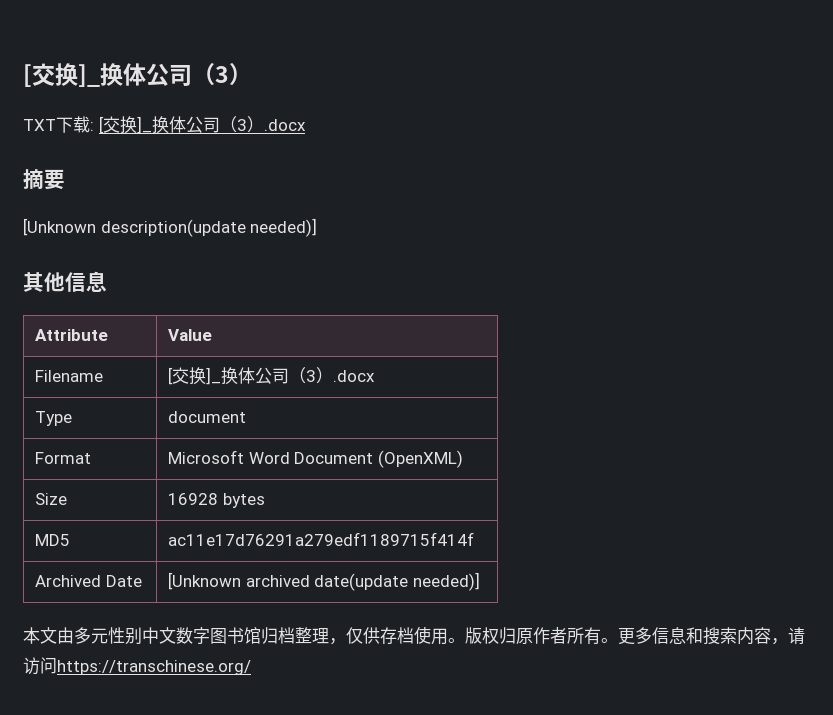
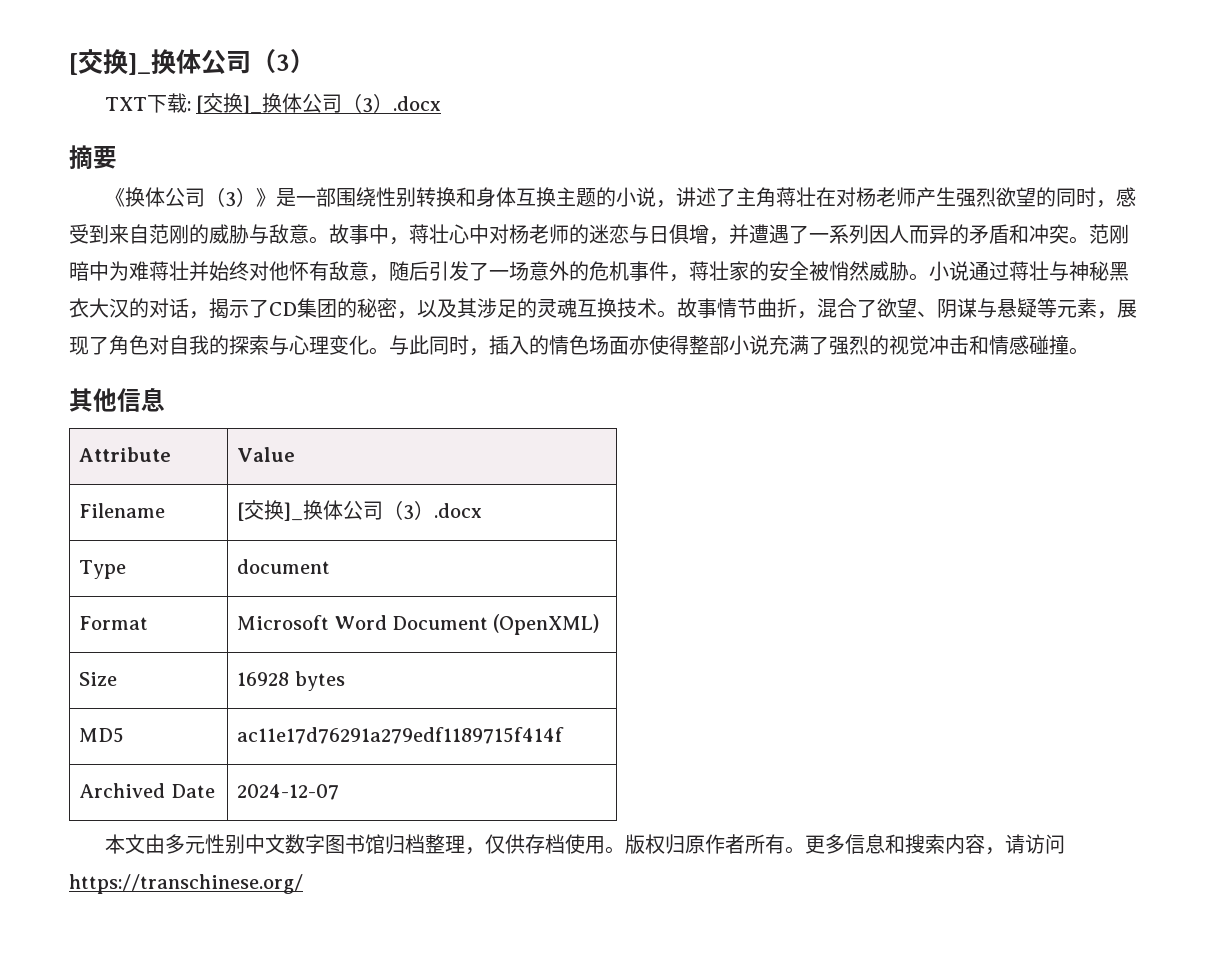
- [Unknown description(update needed)]
+ 《换体公司（3）》是一部围绕性别转换和身体互换主题的小说，讲述了主角蒋壮在对杨老师产生强烈欲望的同时，感受到来自范刚的威胁与敌意。故事中，蒋壮心中对杨老师的迷恋与日俱增，并遭遇了一系列因人而异的矛盾和冲突。范刚暗中为难蒋壮并始终对他怀有敌意，随后引发了一场意外的危机事件，蒋壮家的安全被悄然威胁。小说通过蒋壮与神秘黑衣大汉的对话，揭示了CD集团的秘密，以及其涉足的灵魂互换技术。故事情节曲折，混合了欲望、阴谋与悬疑等元素，展现了角色对自我的探索与心理变化。与此同时，插入的情色场面亦使得整部小说充满了强烈的视觉冲击和情感碰撞。
- Archived Date | [Unknown archived date(update needed)]
+ Archived Date | 2024-12-07

